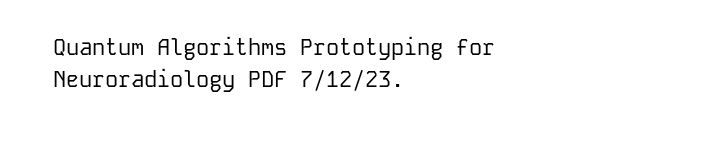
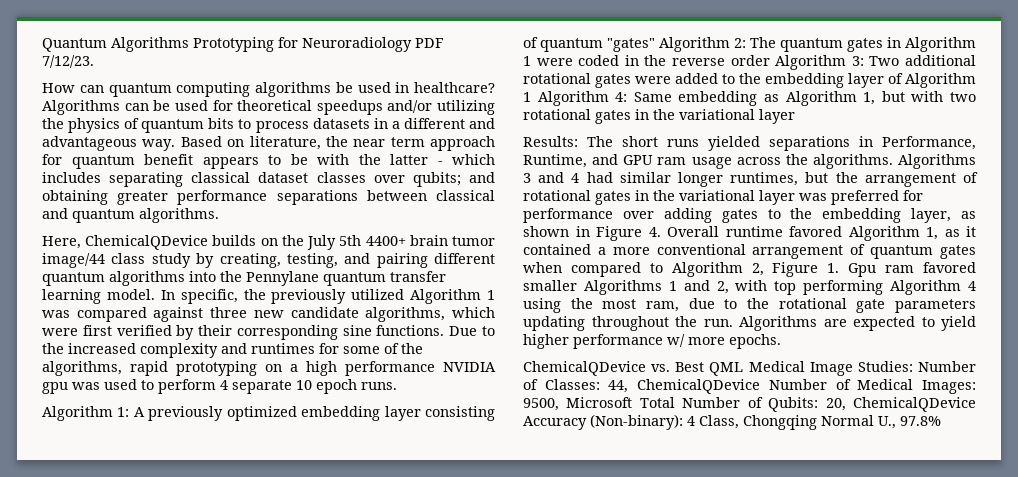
+ How can quantum computing algorithms be used in healthcare? Algorithms can be used for theoretical speedups and/or utilizing the physics of quantum bits to process datasets in a different and advantageous way. Based on literature, the near term approach for quantum benefit appears to be with the latter - which includes separating classical dataset classes over qubits; and obtaining greater performance separations between classical and quantum algorithms.
+ Here, ChemicalQDevice builds on the July 5th 4400+ brain tumor image/44 class study by creating, testing, and pairing different quantum algorithms into the Pennylane quantum transfer learning model. In specific, the previously utilized Algorithm 1 was compared against three new candidate algorithms, which were first verified by their corresponding sine functions. Due to the increased complexity and runtimes for some of the algorithms, rapid prototyping on a high performance NVIDIA gpu was used to perform 4 separate 10 epoch runs.
+ Algorithm 1: A previously optimized embedding layer consisting of quantum "gates" Algorithm 2: The quantum gates in Algorithm 1 were coded in the reverse order Algorithm 3: Two additional rotational gates were added to the embedding layer of Algorithm 1 Algorithm 4: Same embedding as Algorithm 1, but with two rotational gates in the variational layer
+ Results: The short runs yielded separations in Performance, Runtime, and GPU ram usage across the algorithms. Algorithms 3 and 4 had similar longer runtimes, but the arrangement of rotational gates in the variational layer was preferred for performance over adding gates to the embedding layer, as shown in Figure 4. Overall runtime favored Algorithm 1, as it contained a more conventional arrangement of quantum gates when compared to Algorithm 2, Figure 1. Gpu ram favored smaller Algorithms 1 and 2, with top performing Algorithm 4 using the most ram, due to the rotational gate parameters updating throughout the run. Algorithms are expected to yield higher performance w/ more epochs.
+ ChemicalQDevice vs. Best QML Medical Image Studies: Number of Classes: 44, ChemicalQDevice Number of Medical Images: 9500, Microsoft Total Number of Qubits: 20, ChemicalQDevice Accuracy (Non-binary): 4 Class, Chongqing Normal U., 97.8%

